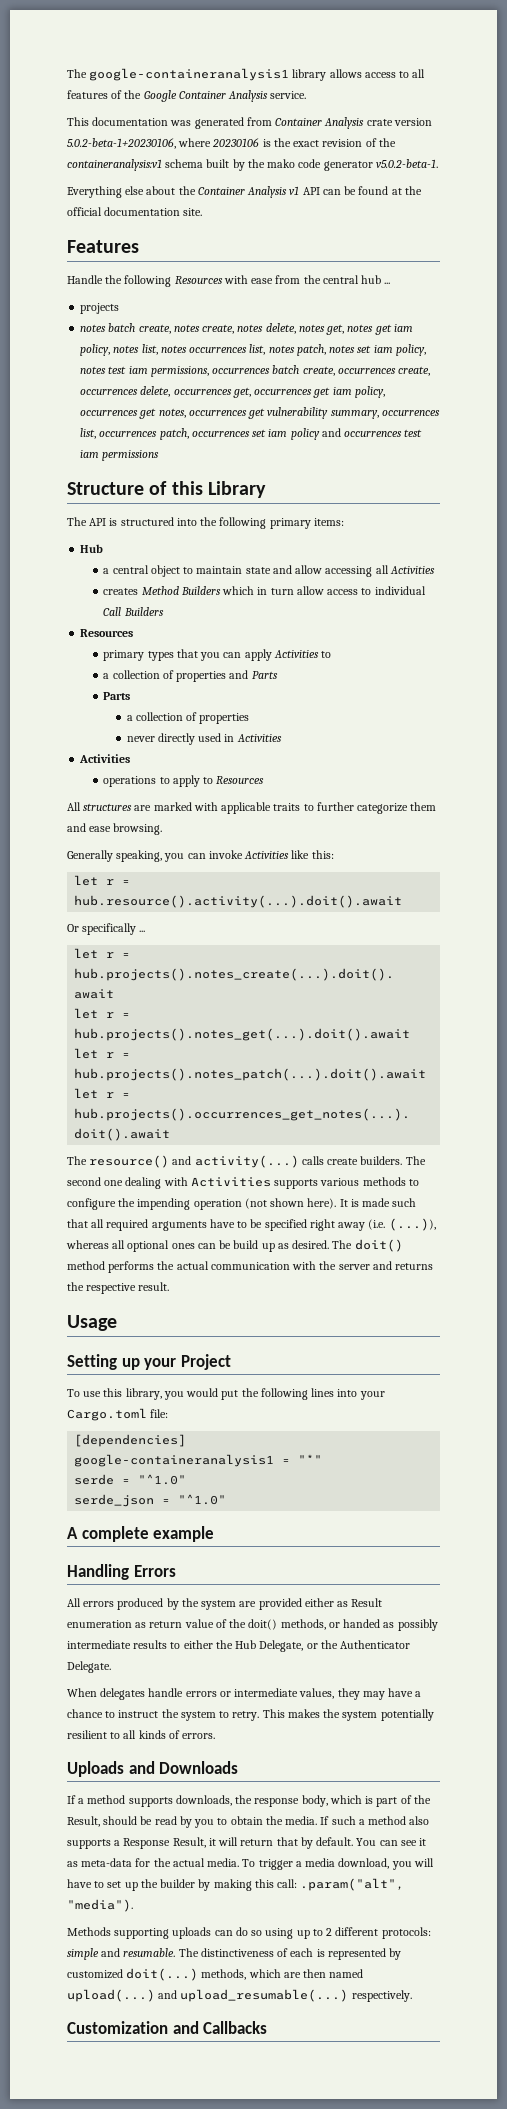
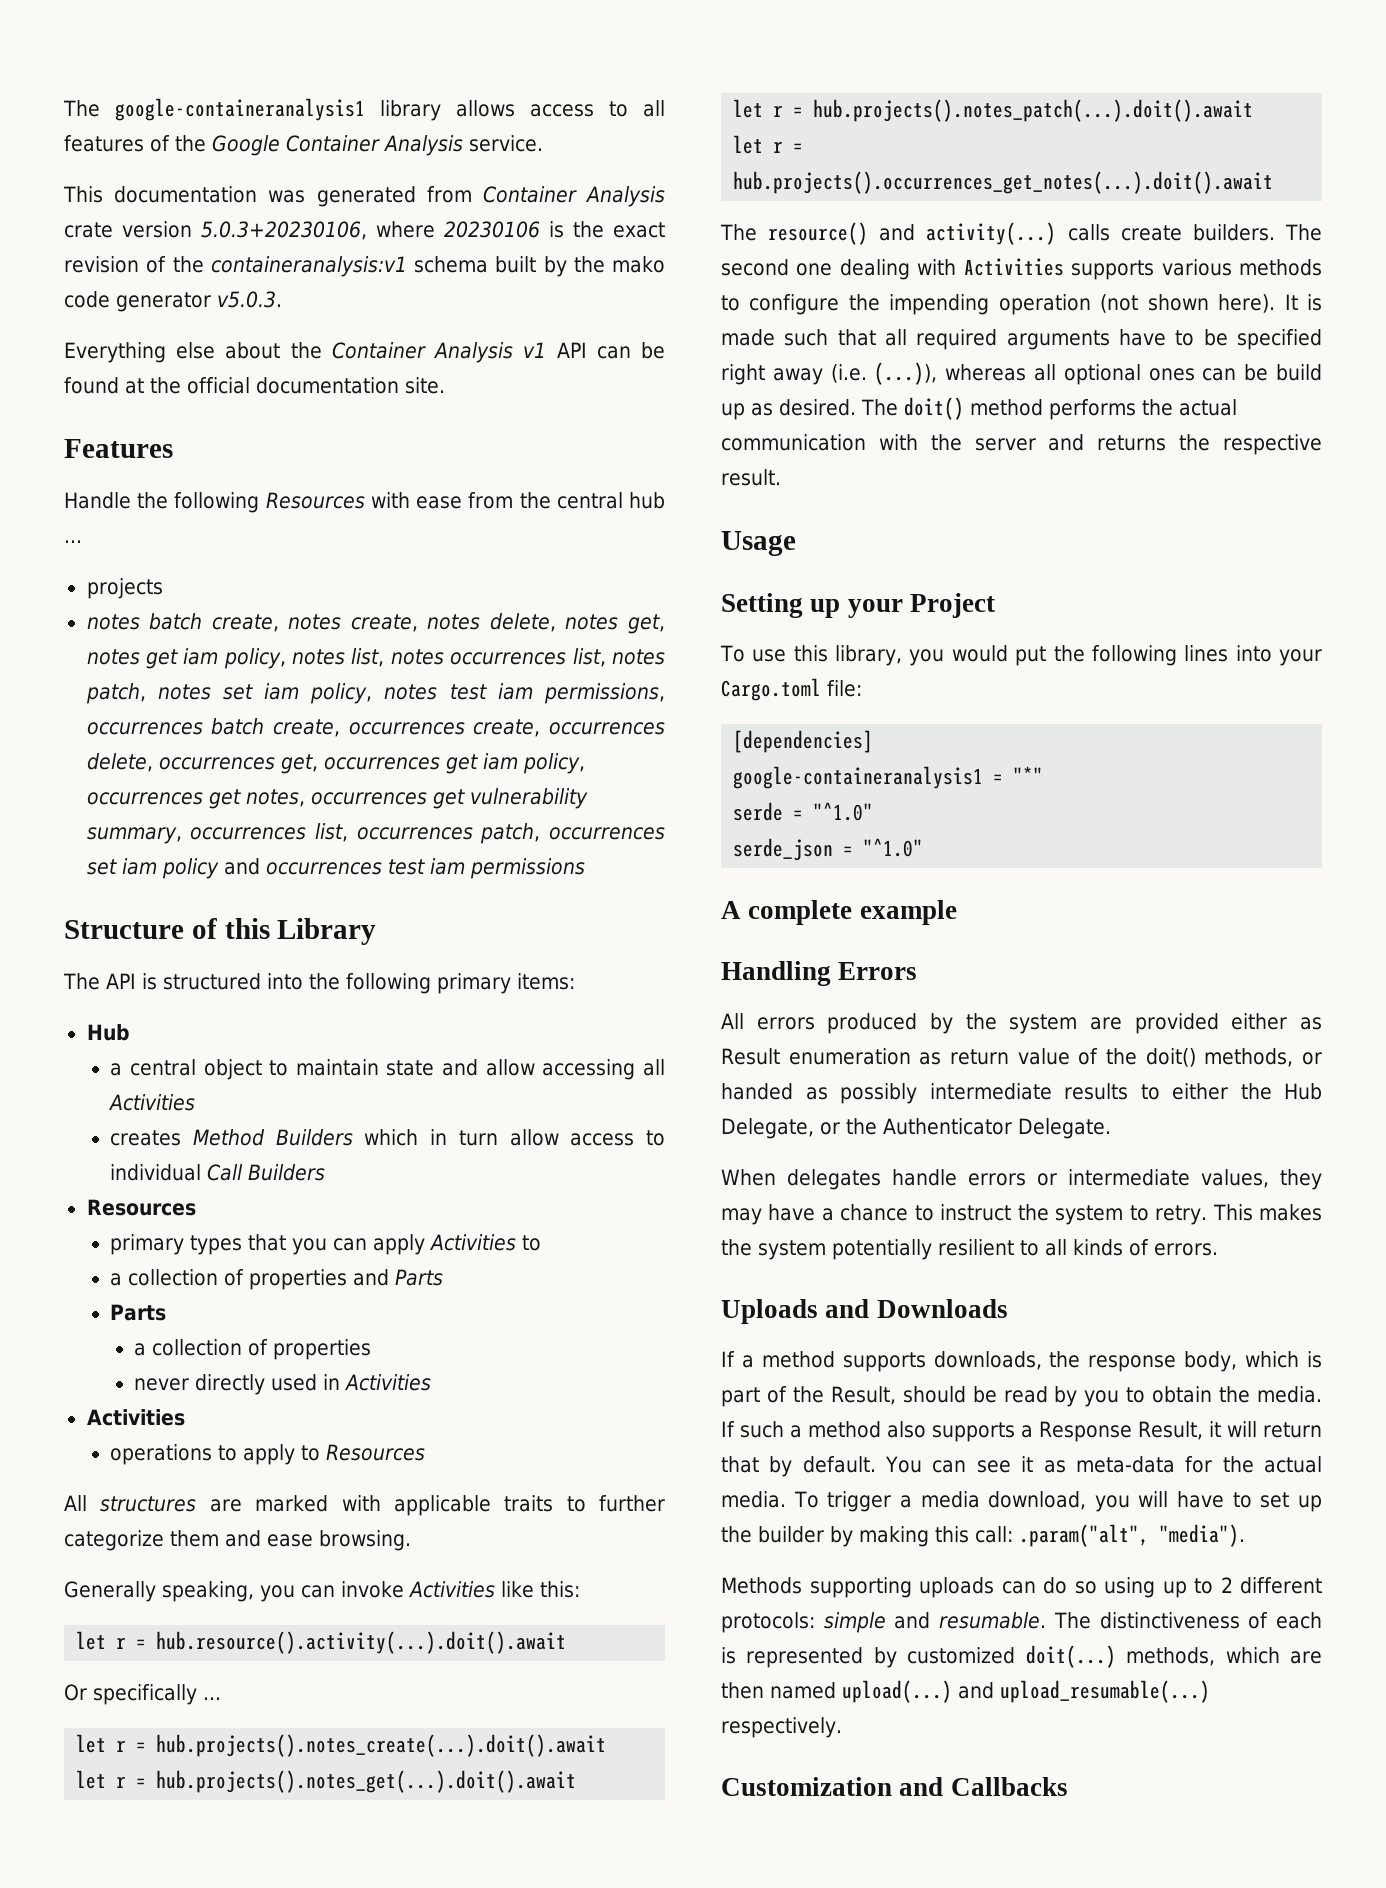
- This documentation was generated from Container Analysis crate version 5.0.2-beta-1+20230106, where 20230106 is the exact revision of the containeranalysis:v1 schema built by the mako code generator v5.0.2-beta-1.
+ This documentation was generated from Container Analysis crate version 5.0.3+20230106, where 20230106 is the exact revision of the containeranalysis:v1 schema built by the mako code generator v5.0.3.

